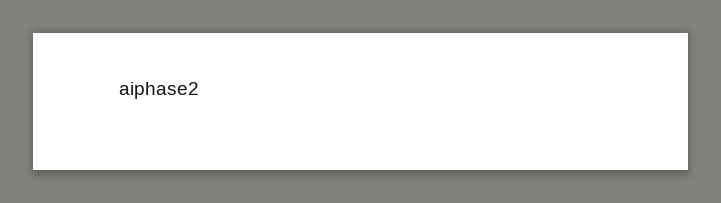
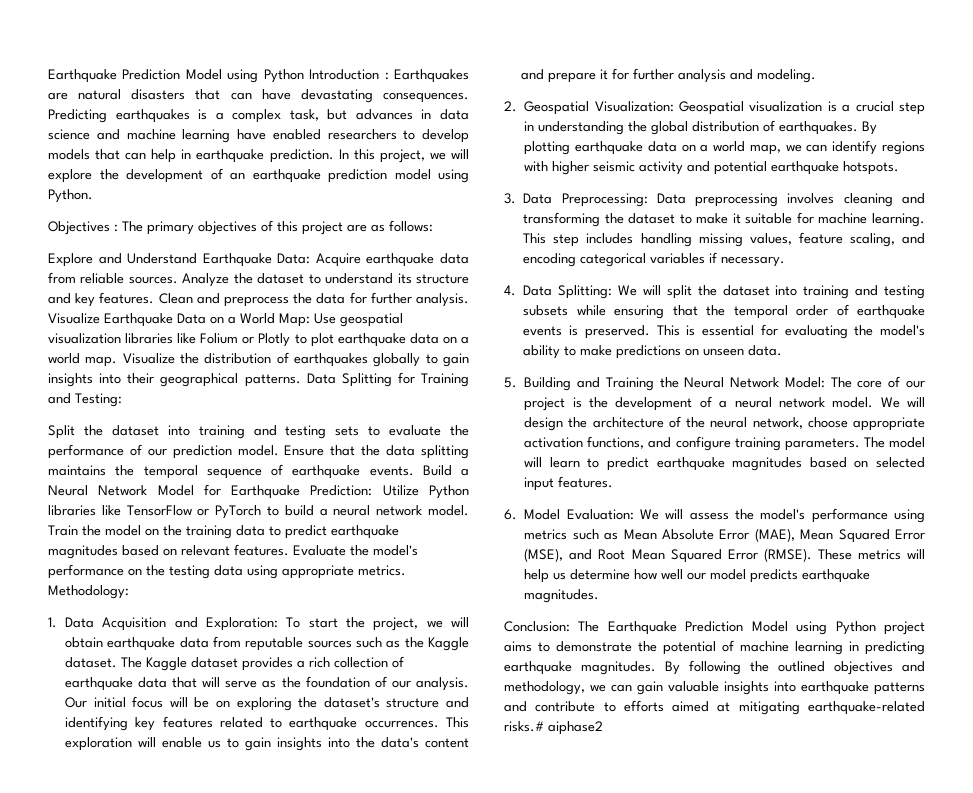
- aiphase2
+ Earthquake Prediction Model using Python Introduction : Earthquakes are natural disasters that can have devastating consequences. Predicting earthquakes is a complex task, but advances in data science and machine learning have enabled researchers to develop models that can help in earthquake prediction. In this project, we will explore the development of an earthquake prediction model using Python.
+ Objectives : The primary objectives of this project are as follows:
+ Explore and Understand Earthquake Data: Acquire earthquake data from reliable sources. Analyze the dataset to understand its structure and key features. Clean and preprocess the data for further analysis. Visualize Earthquake Data on a World Map: Use geospatial visualization libraries like Folium or Plotly to plot earthquake data on a world map. Visualize the distribution of earthquakes globally to gain insights into their geographical patterns. Data Splitting for Training and Testing:
+ Split the dataset into training and testing sets to evaluate the performance of our prediction model. Ensure that the data splitting maintains the temporal sequence of earthquake events. Build a Neural Network Model for Earthquake Prediction: Utilize Python libraries like TensorFlow or PyTorch to build a neural network model. Train the model on the training data to predict earthquake magnitudes based on relevant features. Evaluate the model's performance on the testing data using appropriate metrics. Methodology:
+ 1. Data Acquisition and Exploration: To start the project, we will obtain earthquake data from reputable sources such as the Kaggle dataset. The Kaggle dataset provides a rich collection of earthquake data that will serve as the foundation of our analysis. Our initial focus will be on exploring the dataset's structure and identifying key features related to earthquake occurrences. This exploration will enable us to gain insights into the data's content and prepare it for further analysis and modeling.
+ 2. Geospatial Visualization: Geospatial visualization is a crucial step in understanding the global distribution of earthquakes. By plotting earthquake data on a world map, we can identify regions with higher seismic activity and potential earthquake hotspots.
+ 3. Data Preprocessing: Data preprocessing involves cleaning and transforming the dataset to make it suitable for machine learning. This step includes handling missing values, feature scaling, and encoding categorical variables if necessary.
+ 4. Data Splitting: We will split the dataset into training and testing subsets while ensuring that the temporal order of earthquake events is preserved. This is essential for evaluating the model's ability to make predictions on unseen data.
+ 5. Building and Training the Neural Network Model: The core of our project is the development of a neural network model. We will design the architecture of the neural network, choose appropriate activation functions, and configure training parameters. The model will learn to predict earthquake magnitudes based on selected input features.
+ 6. Model Evaluation: We will assess the model's performance using metrics such as Mean Absolute Error (MAE), Mean Squared Error (MSE), and Root Mean Squared Error (RMSE). These metrics will help us determine how well our model predicts earthquake magnitudes.
+ Conclusion: The Earthquake Prediction Model using Python project aims to demonstrate the potential of machine learning in predicting earthquake magnitudes. By following the outlined objectives and methodology, we can gain valuable insights into earthquake patterns and contribute to efforts aimed at mitigating earthquake-related risks.# aiphase2

